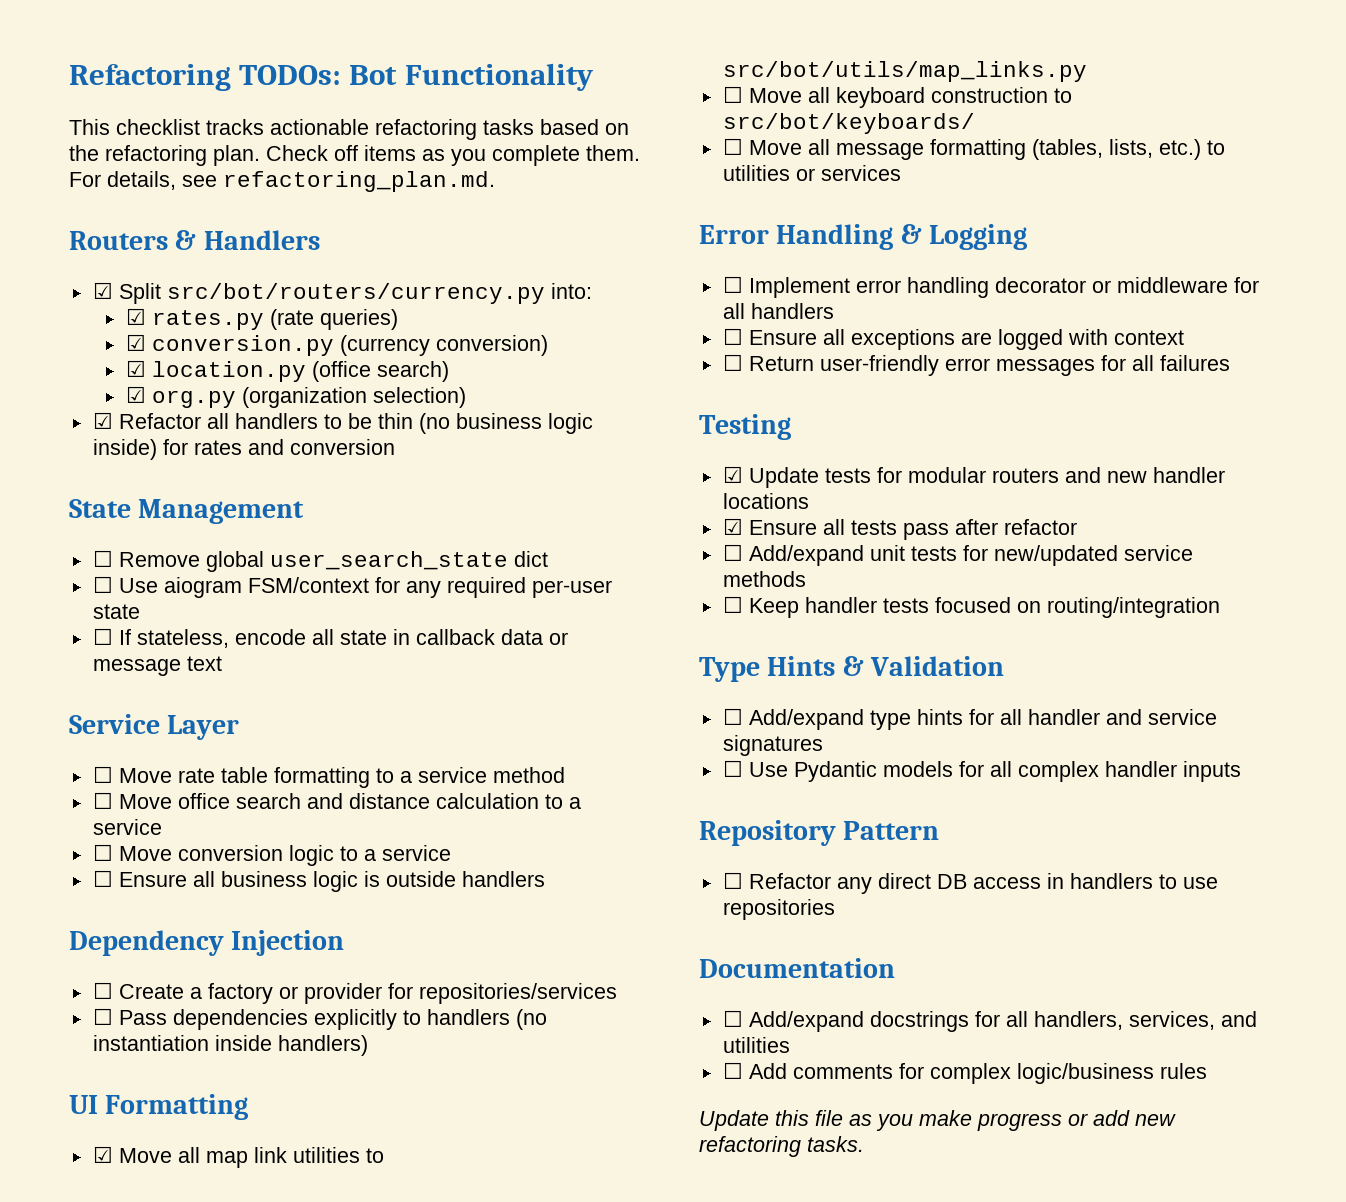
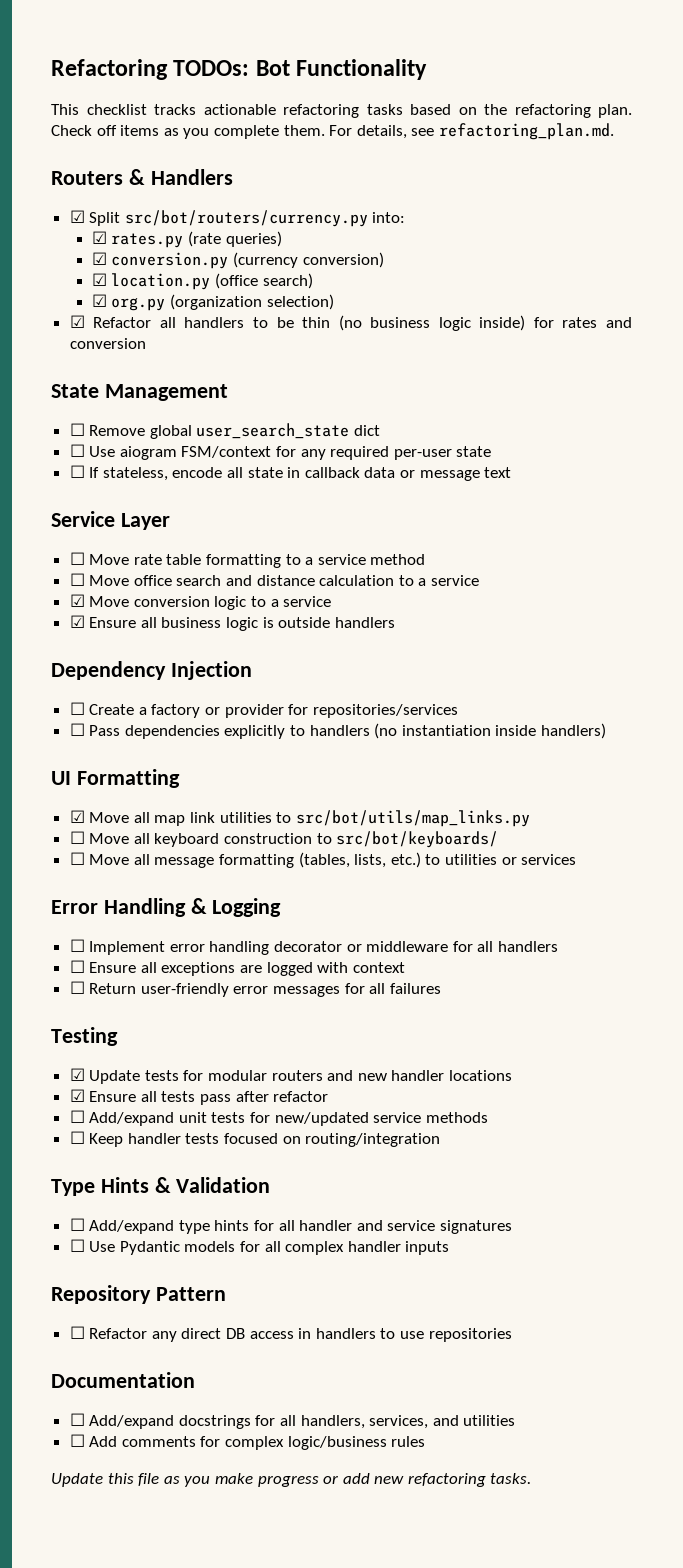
- ☐ Move conversion logic to a service
+ ☑ Move conversion logic to a service
- ☐ Ensure all business logic is outside handlers
+ ☑ Ensure all business logic is outside handlers

